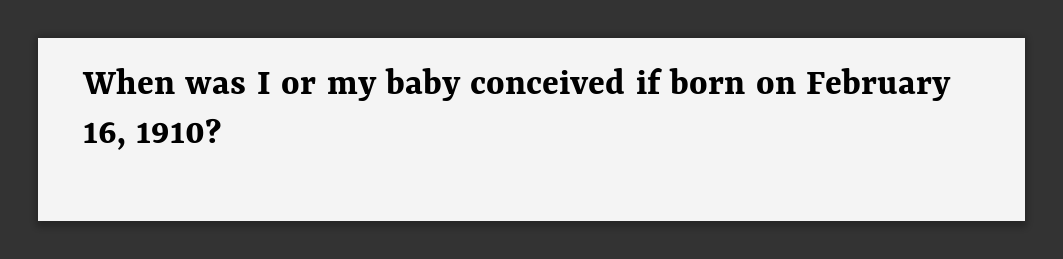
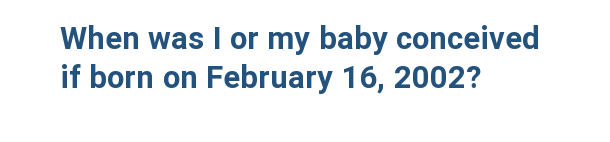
- When was I or my baby conceived if born on February 16, 1910?
+ When was I or my baby conceived if born on February 16, 2002?

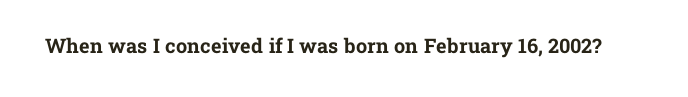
- When was I or my baby conceived if born on February 16, 2002?
+ When was I conceived if I was born on February 16, 2002?

